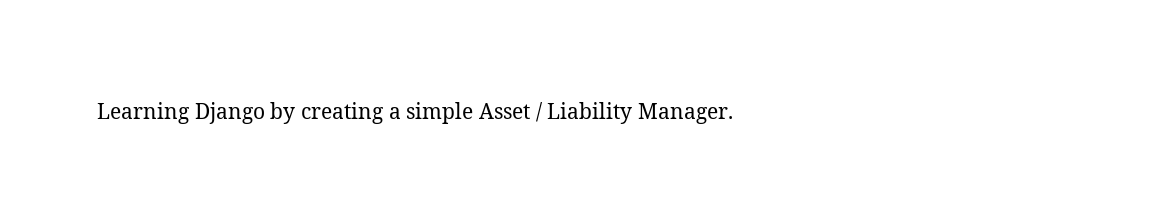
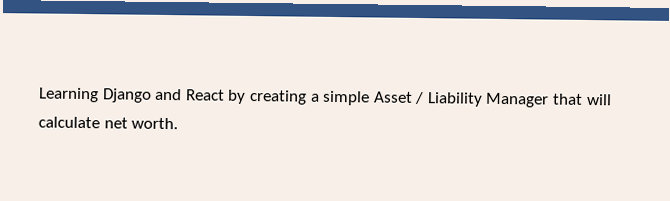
- Learning Django by creating a simple Asset / Liability Manager.
+ Learning Django and React by creating a simple Asset / Liability Manager that will calculate net worth.

